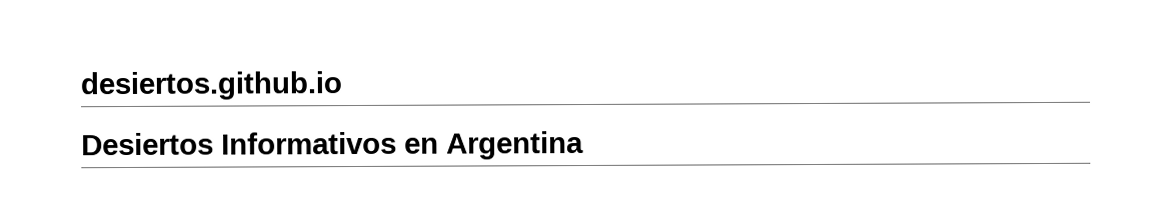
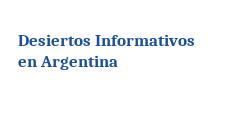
- desiertos.github.io

